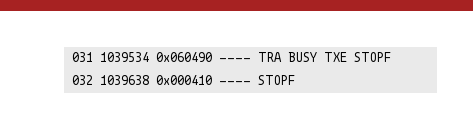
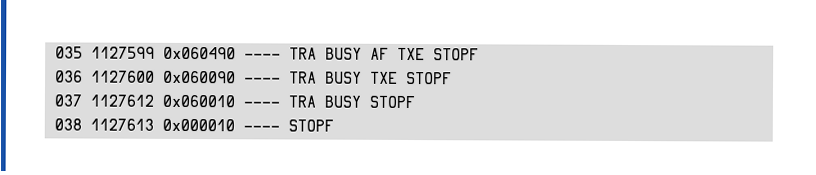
- 031 1039534 0x060490 ---- TRA BUSY TXE STOPF
- 032 1039638 0x000410 ---- STOPF
+ 035 1127599 0x060490 ---- TRA BUSY AF TXE STOPF
+ 036 1127600 0x060090 ---- TRA BUSY TXE STOPF
+ 037 1127612 0x060010 ---- TRA BUSY STOPF
+ 038 1127613 0x000010 ---- STOPF

